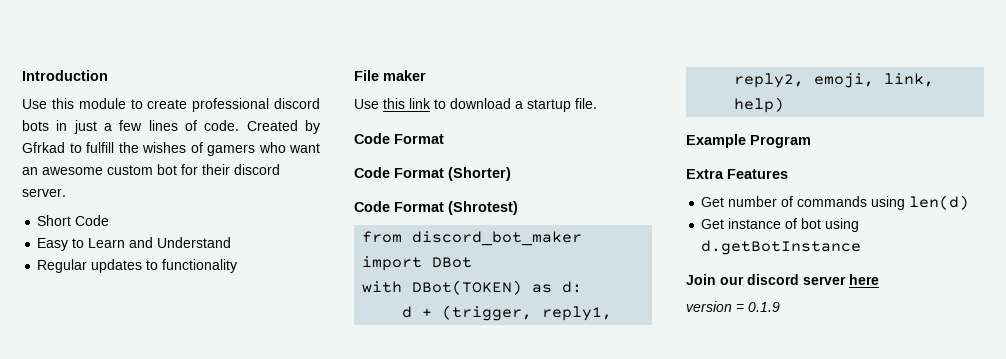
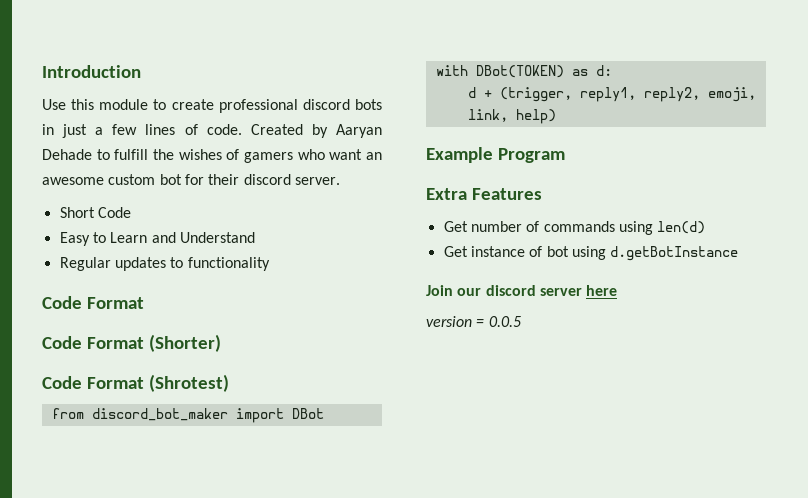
- Created by Gfrkad to fulfill the wishes of gamers who want an awesome custom bot for their discord server.
+ Created by Aaryan Dehade to fulfill the wishes of gamers who want an awesome custom bot for their discord server.
- File maker
- Use this link to download a startup file.
- version = 0.1.9
+ version = 0.0.5

